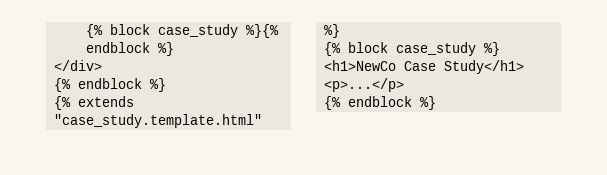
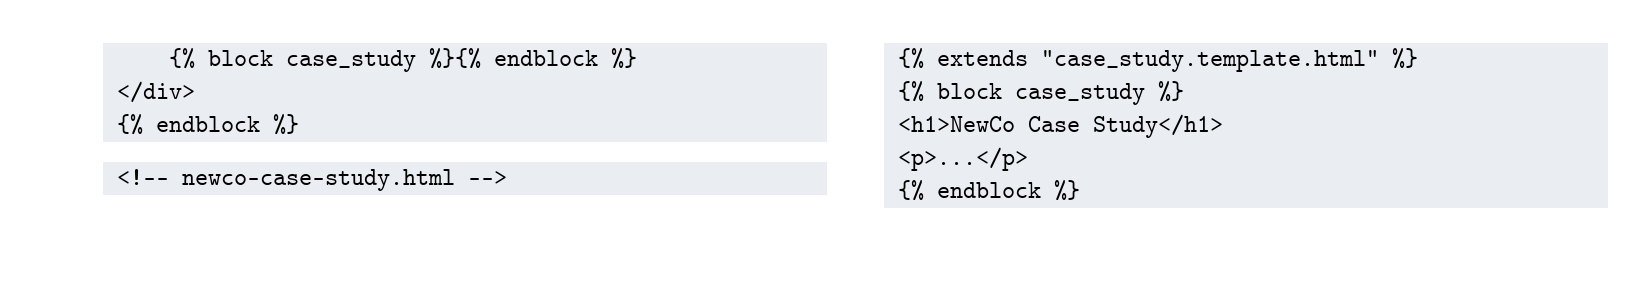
+ <!-- newco-case-study.html -->

